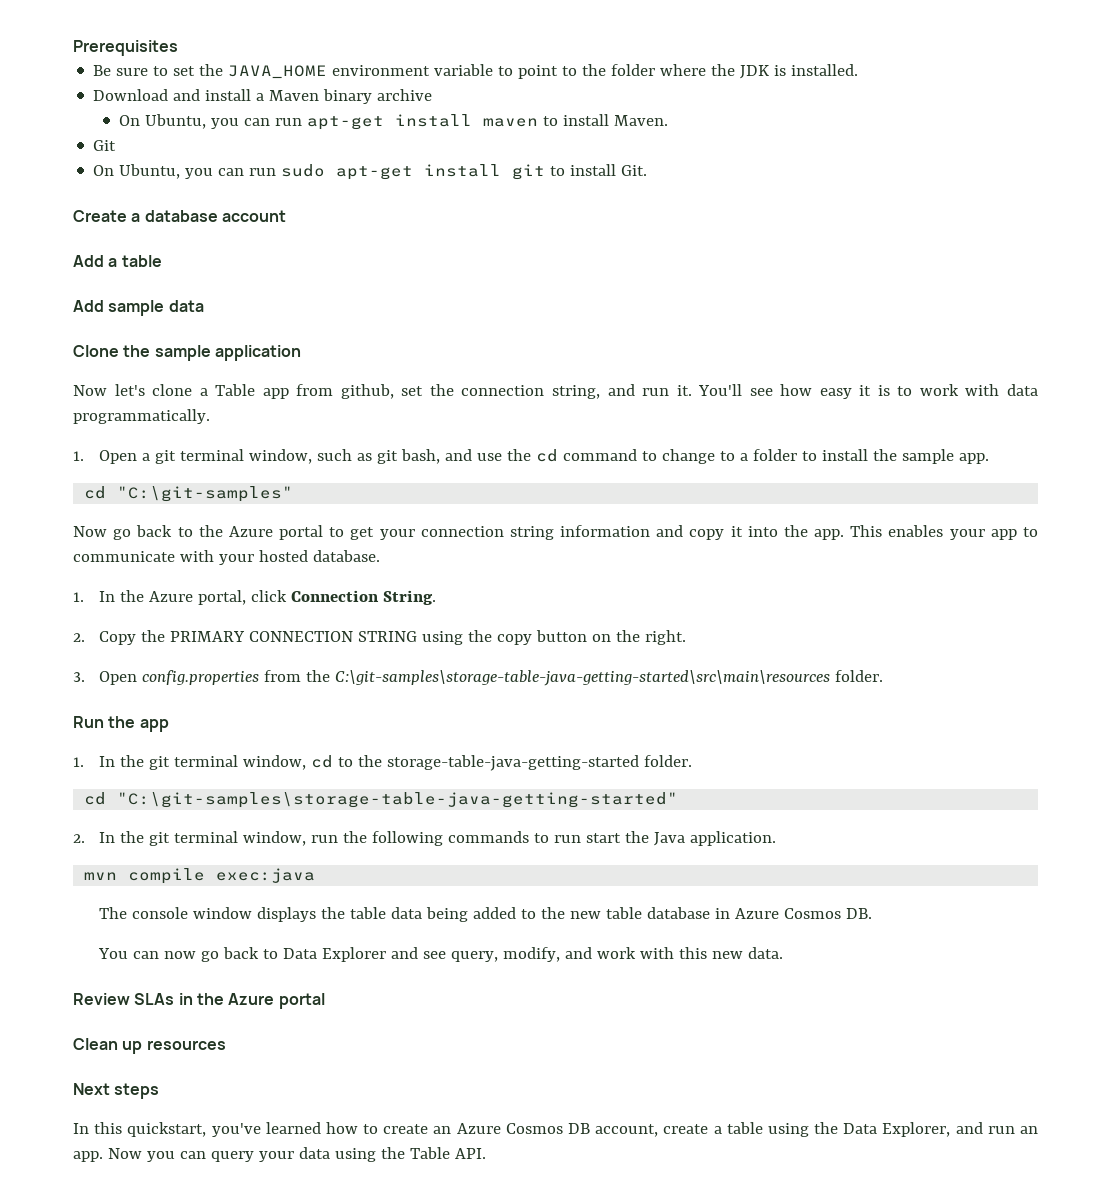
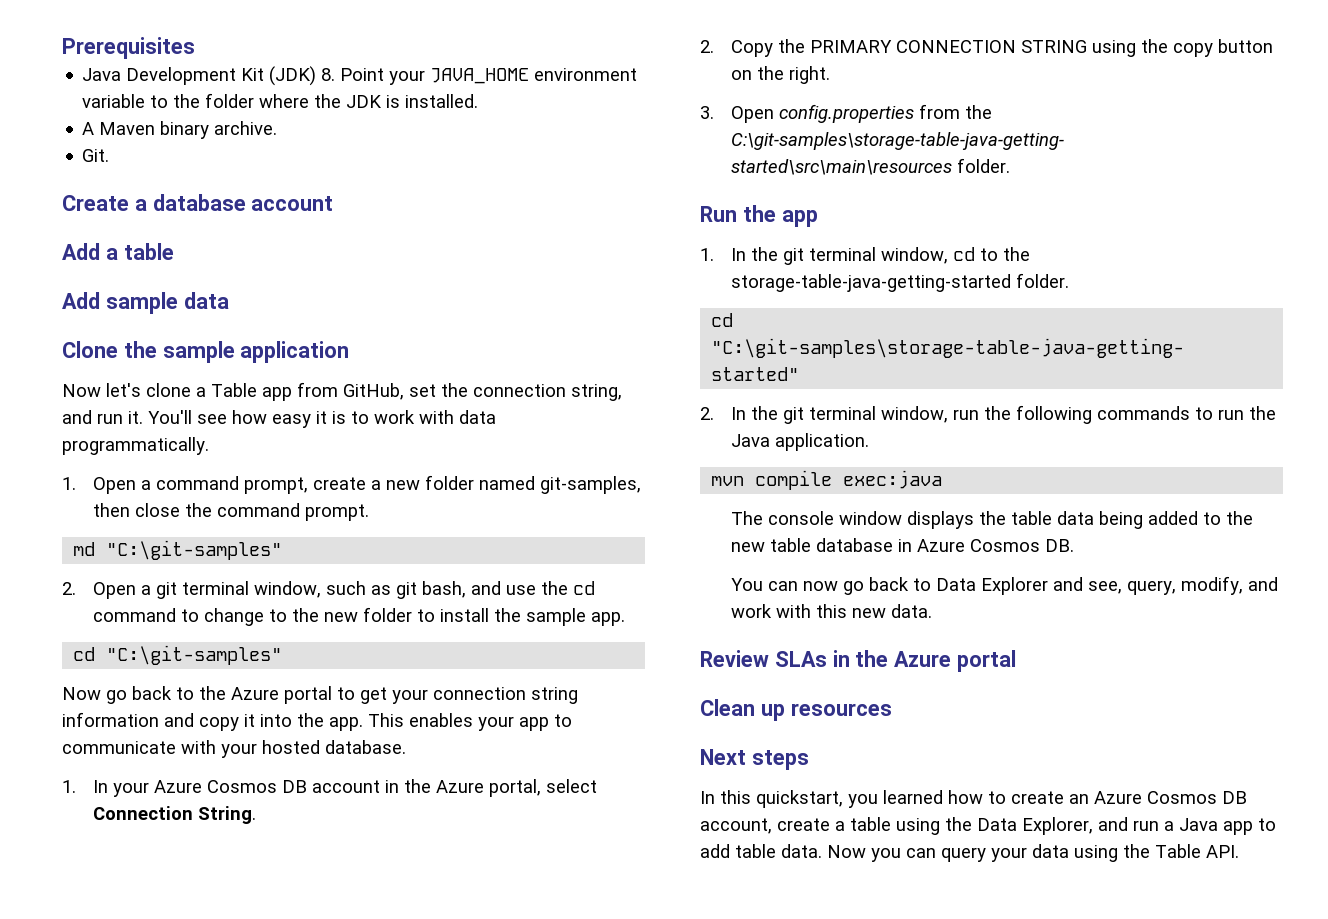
- Be sure to set the JAVA_HOME environment variable to point to the folder where the JDK is installed.
+ Java Development Kit (JDK) 8. Point your JAVA_HOME environment variable to the folder where the JDK is installed.
- Download and install a Maven binary archive
- On Ubuntu, you can run apt-get install maven to install Maven.
- Git
- On Ubuntu, you can run sudo apt-get install git to install Git.
+ A Maven binary archive.
+ Git.
- Now let's clone a Table app from github, set the connection string, and run it.
+ Now let's clone a Table app from GitHub, set the connection string, and run it.
- 1. Open a git terminal window, such as git bash, and use the cd command to change to a folder to install the sample app.
+ 1. Open a command prompt, create a new folder named git-samples, then close the command prompt.
+ md "C:\git-samples"
+ 2. Open a git terminal window, such as git bash, and use the cd command to change to the new folder to install the sample app.
- 1. In the Azure portal, click Connection String.
+ 1. In your Azure Cosmos DB account in the Azure portal, select Connection String.
- 2. In the git terminal window, run the following commands to run start the Java application.
+ 2. In the git terminal window, run the following commands to run the Java application.
- You can now go back to Data Explorer and see query, modify, and work with this new data.
+ You can now go back to Data Explorer and see, query, modify, and work with this new data.
- In this quickstart, you've learned how to create an Azure Cosmos DB account, create a table using the Data Explorer, and run an app.
+ In this quickstart, you learned how to create an Azure Cosmos DB account, create a table using the Data Explorer, and run a Java app to add table data.

